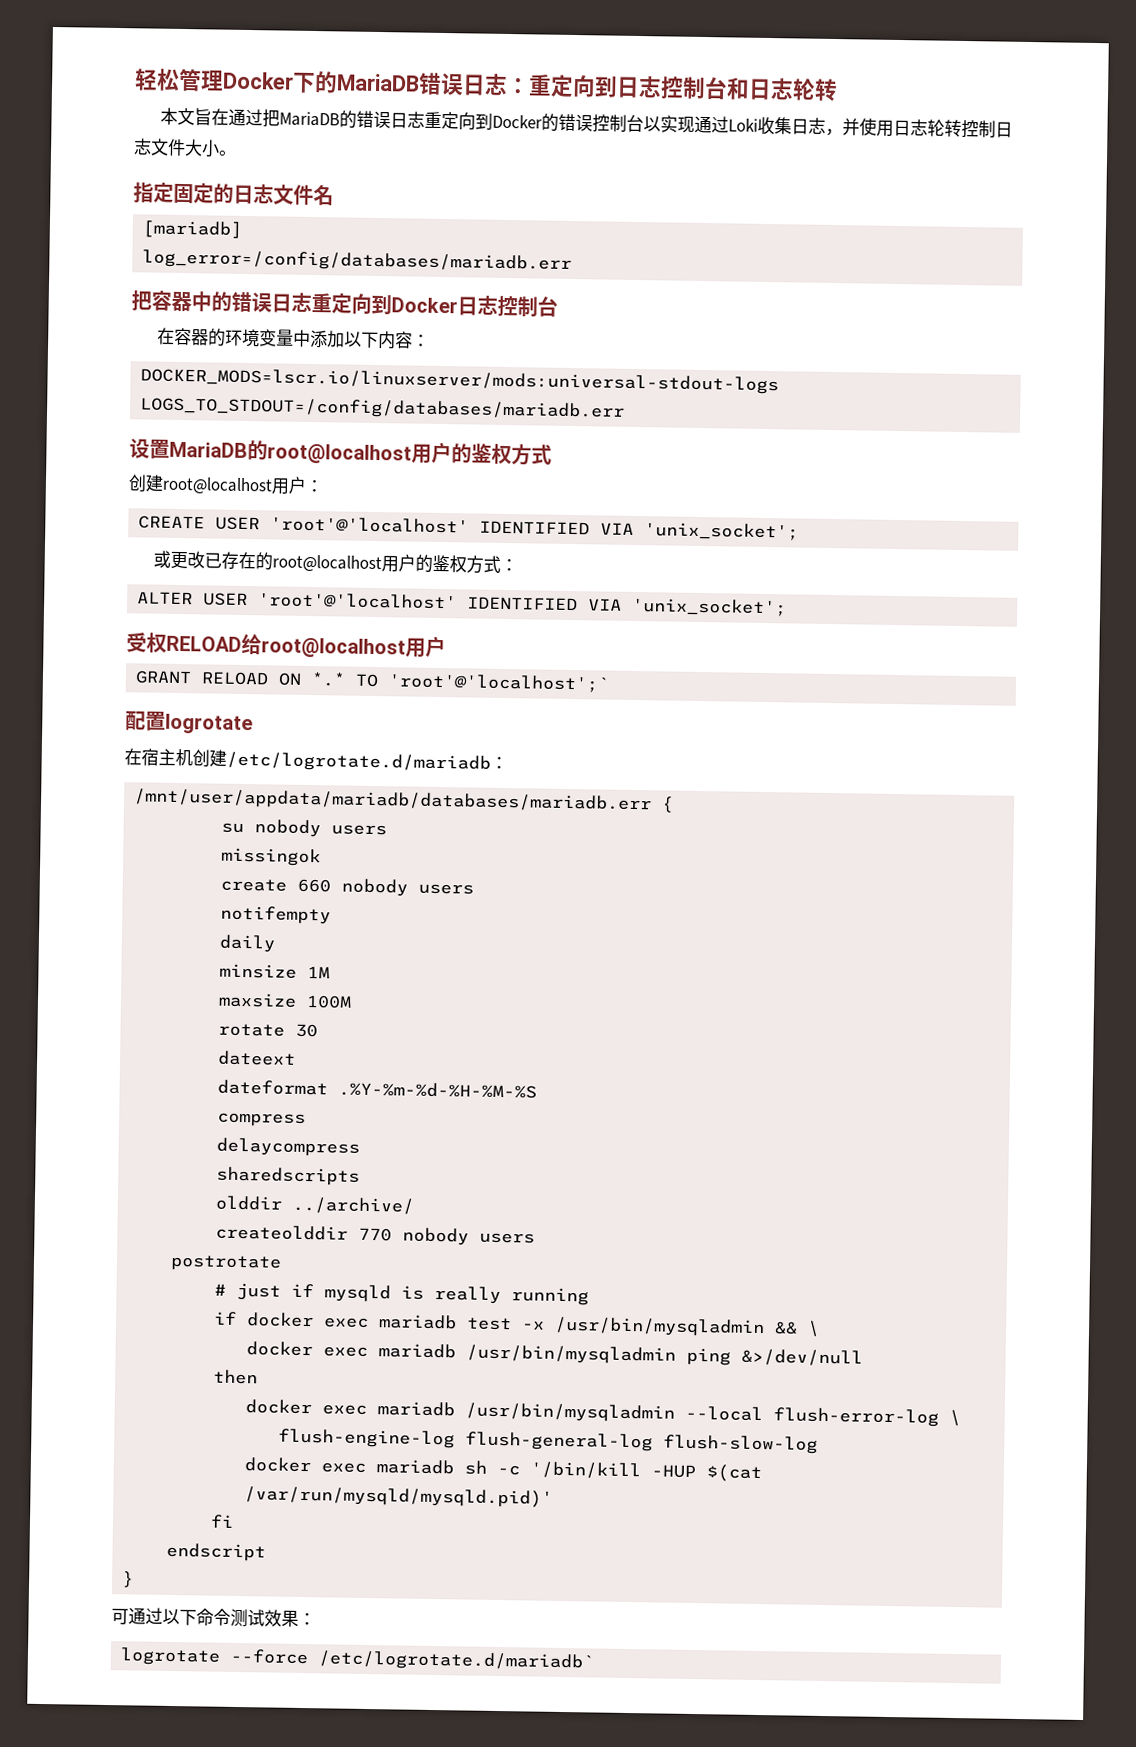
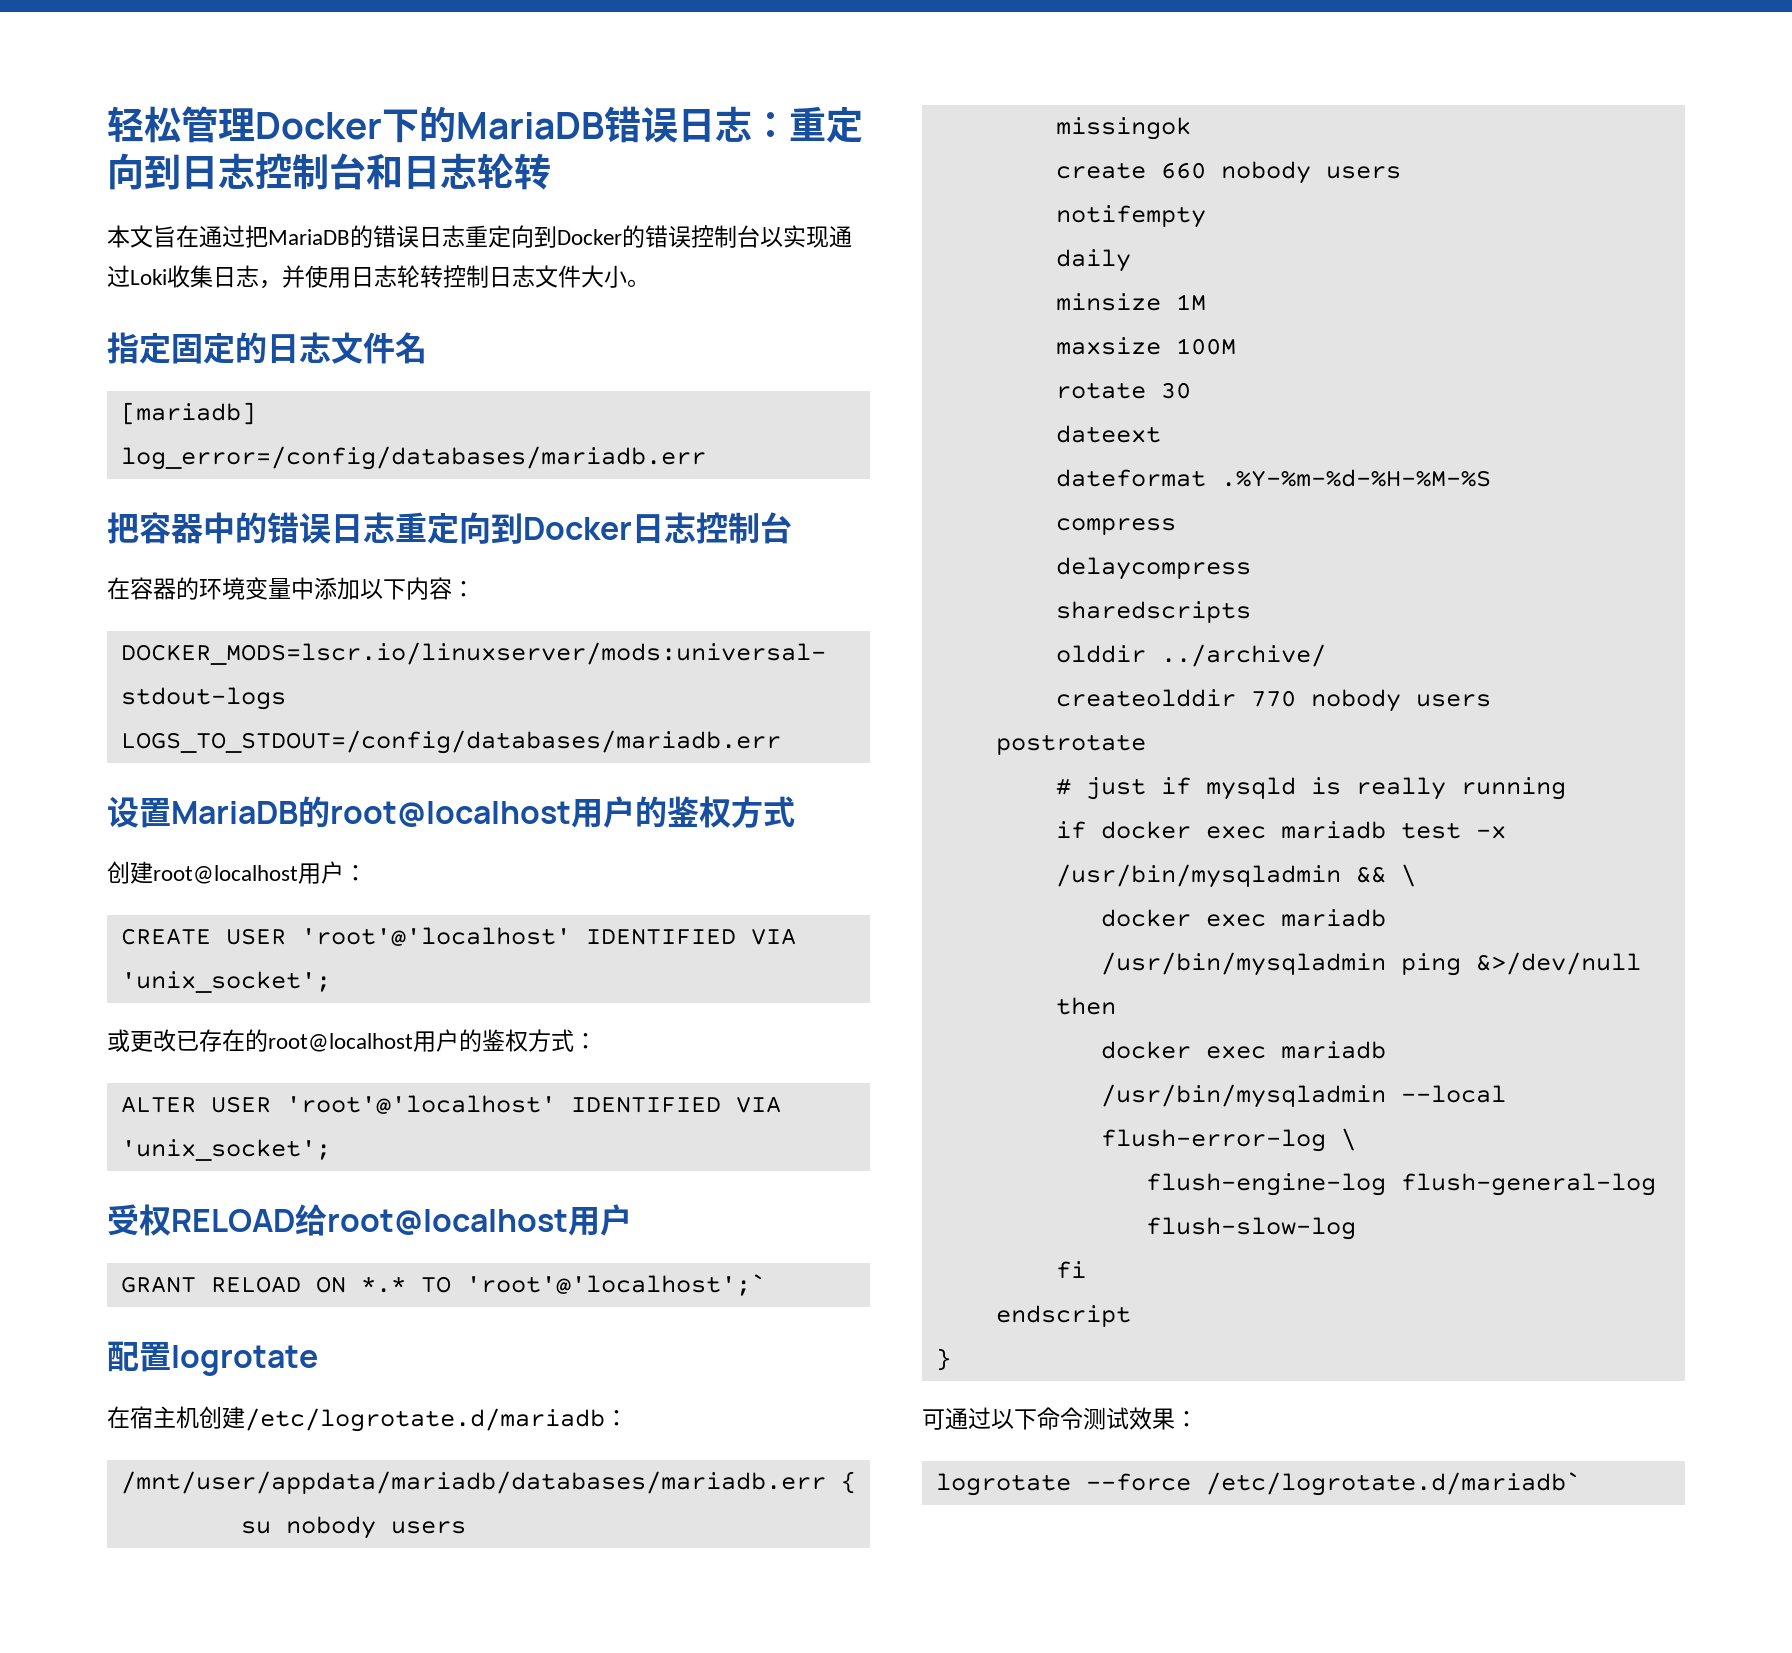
- docker exec mariadb sh -c '/bin/kill -HUP $(cat /var/run/mysqld/mysqld.pid)'

